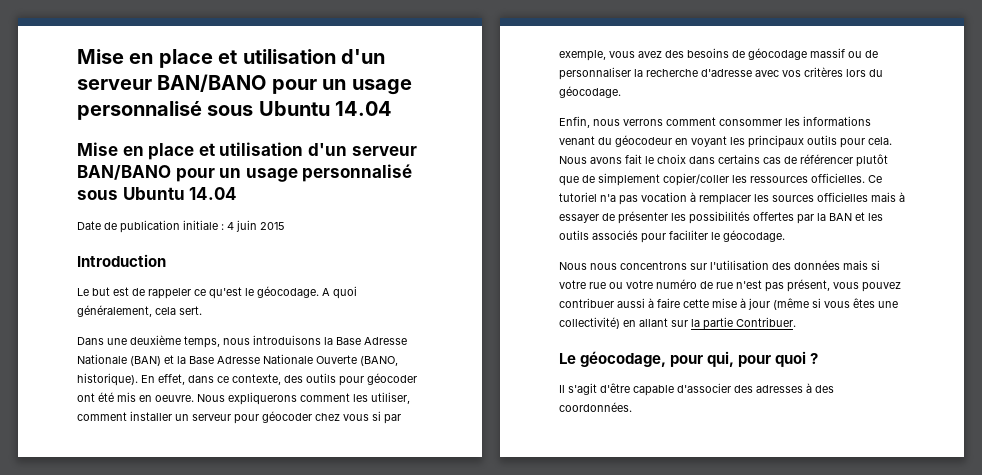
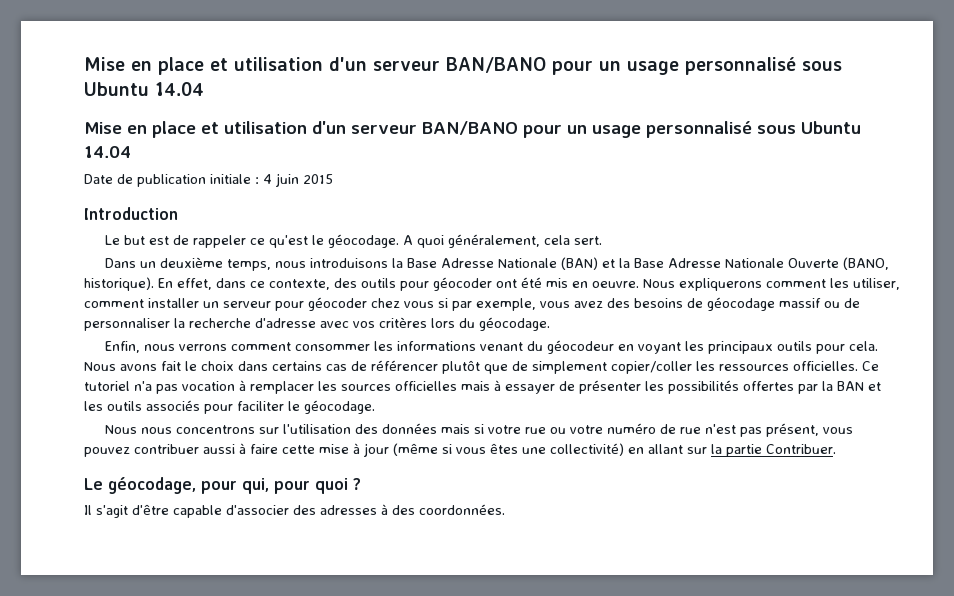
- Dans une deuxième temps, nous introduisons la Base Adresse Nationale (BAN) et la Base Adresse Nationale Ouverte (BANO, historique).
+ Dans un deuxième temps, nous introduisons la Base Adresse Nationale (BAN) et la Base Adresse Nationale Ouverte (BANO, historique).

